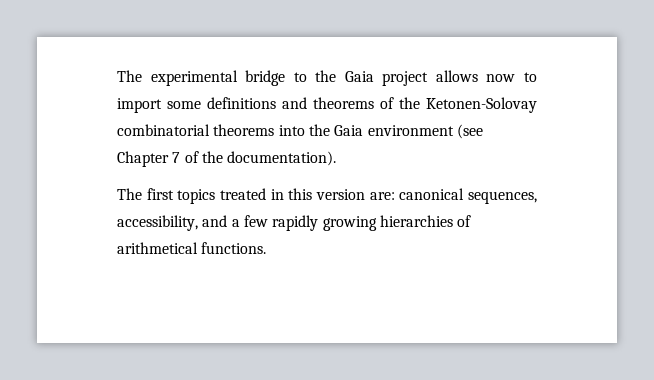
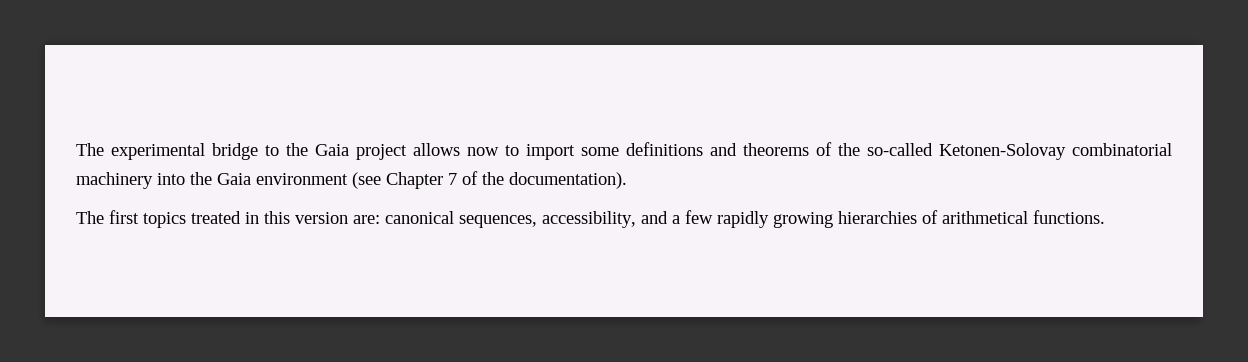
- The experimental bridge to the Gaia project allows now to import some definitions and theorems of the Ketonen-Solovay combinatorial theorems into the Gaia environment (see Chapter 7 of the documentation).
+ The experimental bridge to the Gaia project allows now to import some definitions and theorems of the so-called Ketonen-Solovay combinatorial machinery into the Gaia environment (see Chapter 7 of the documentation).

